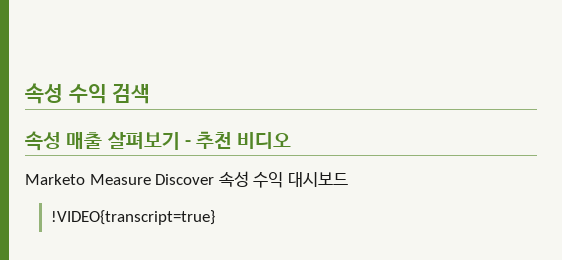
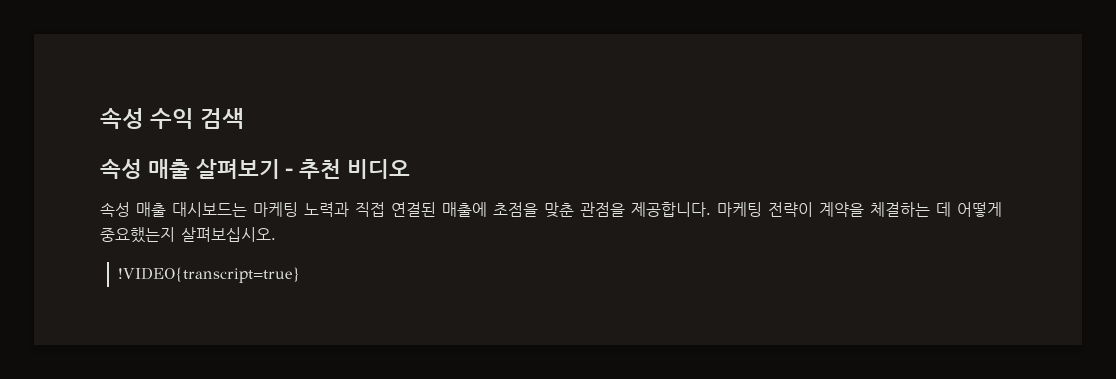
- Marketo Measure Discover 속성 수익 대시보드
+ 속성 매출 대시보드는 마케팅 노력과 직접 연결된 매출에 초점을 맞춘 관점을 제공합니다. 마케팅 전략이 계약을 체결하는 데 어떻게 중요했는지 살펴보십시오.

